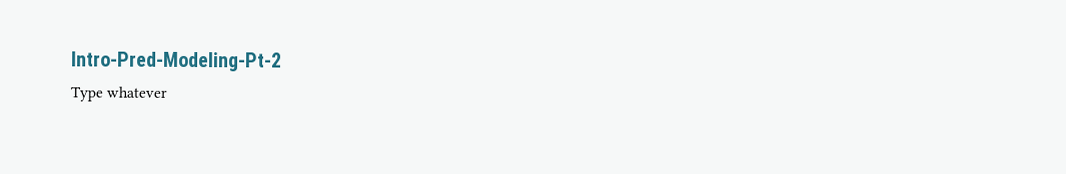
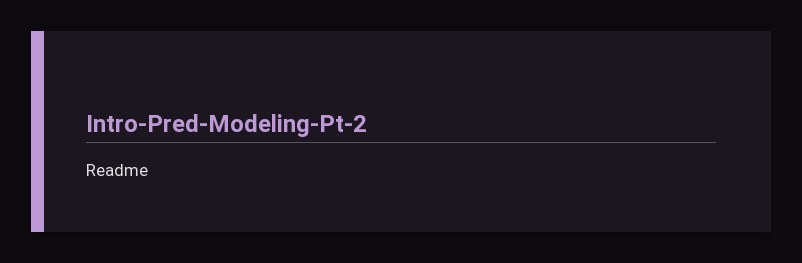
- Type whatever
+ Readme

